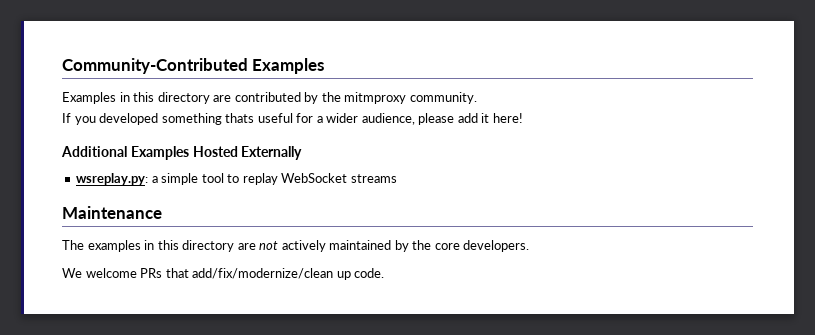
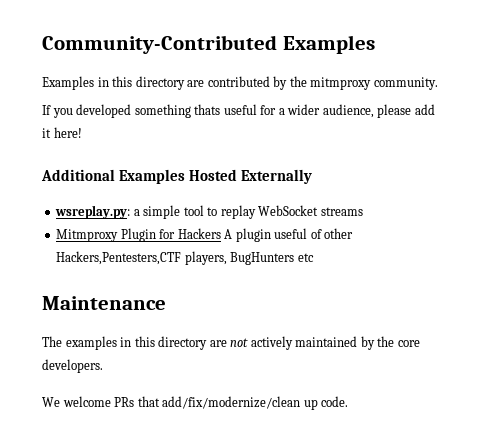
+ Mitmproxy Plugin for Hackers A plugin useful of other Hackers,Pentesters,CTF players, BugHunters etc

